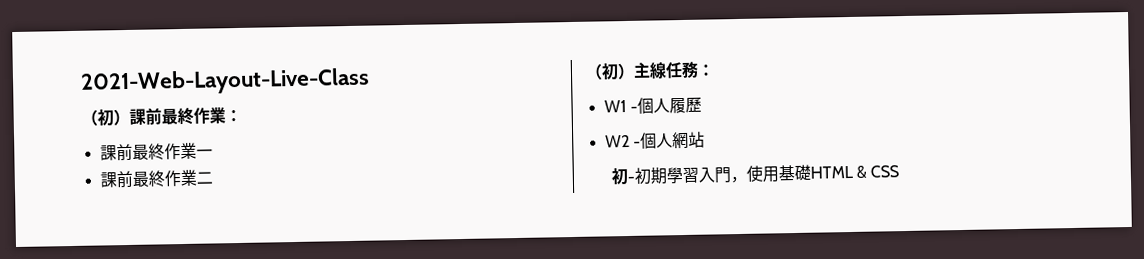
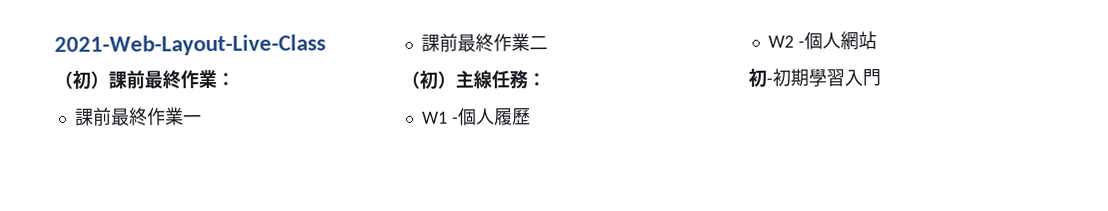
- 初-初期學習入門，使用基礎HTML & CSS
+ 初-初期學習入門

